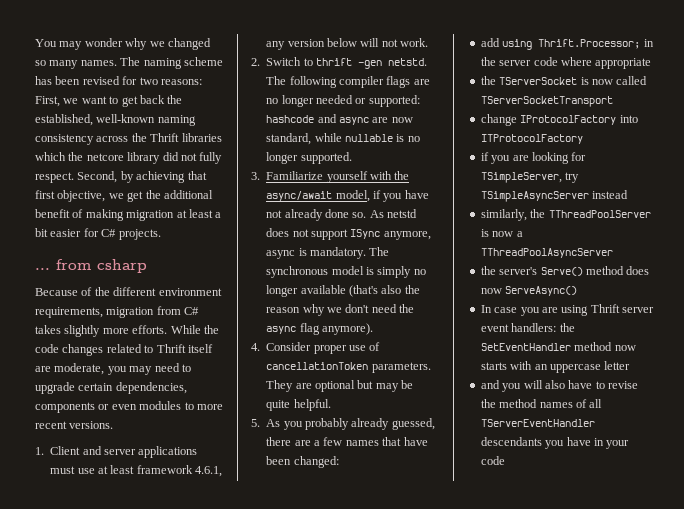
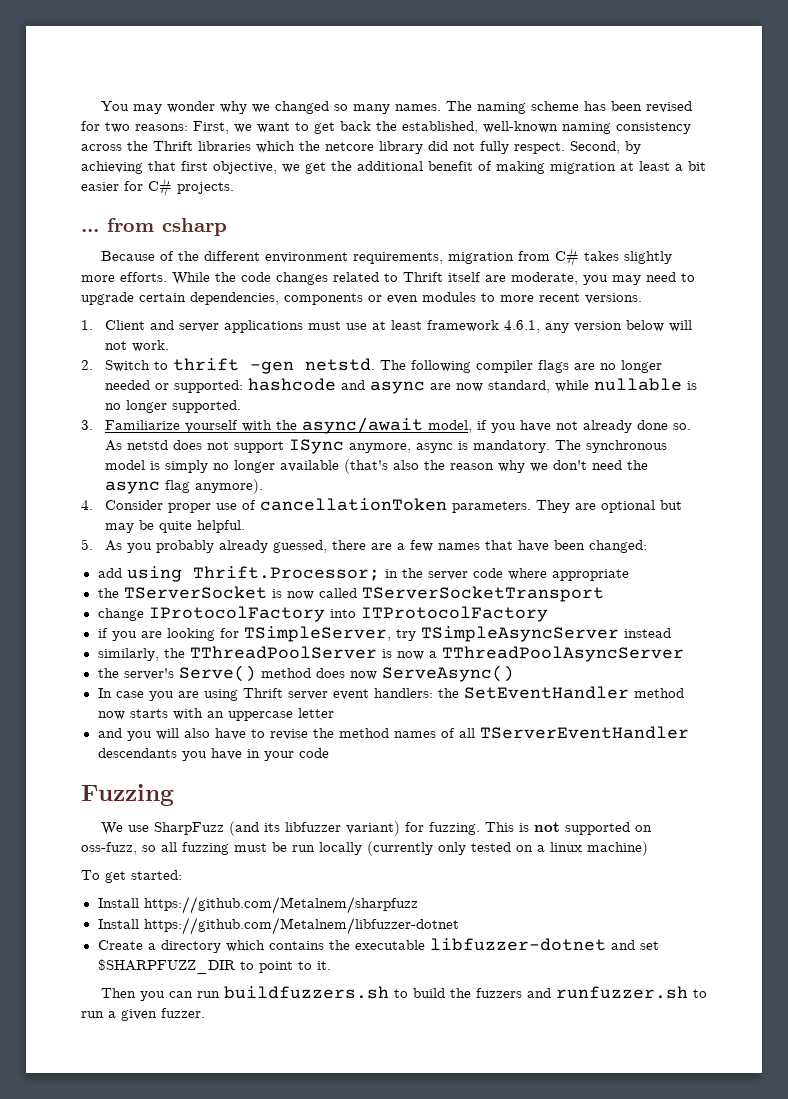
+ Fuzzing
+ We use SharpFuzz (and its libfuzzer variant) for fuzzing. This is not supported on oss-fuzz, so all fuzzing must be run locally (currently only tested on a linux machine)
+ To get started:
+ Install https://github.com/Metalnem/sharpfuzz
+ Install https://github.com/Metalnem/libfuzzer-dotnet
+ Create a directory which contains the executable libfuzzer-dotnet and set $SHARPFUZZ_DIR to point to it.
+ Then you can run buildfuzzers.sh to build the fuzzers and runfuzzer.sh to run a given fuzzer.

